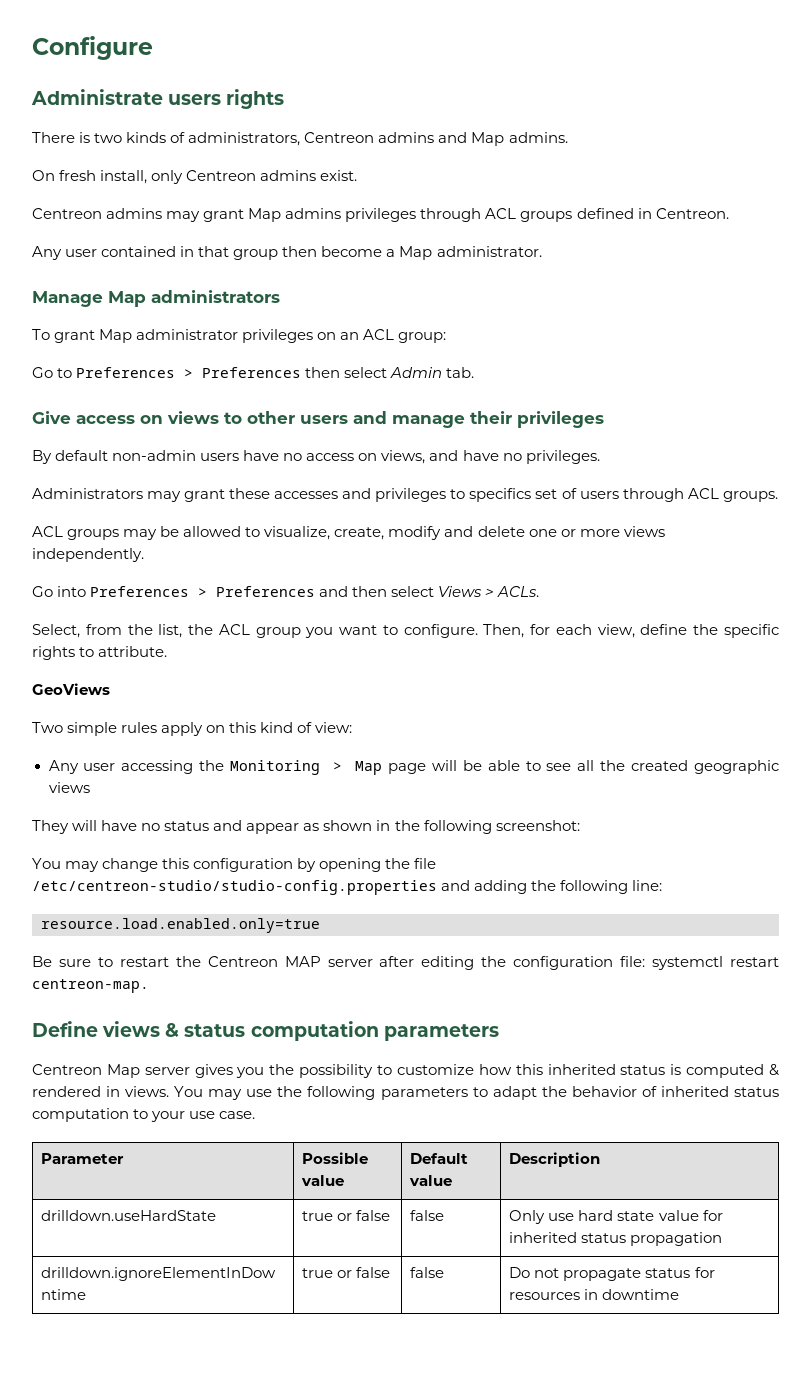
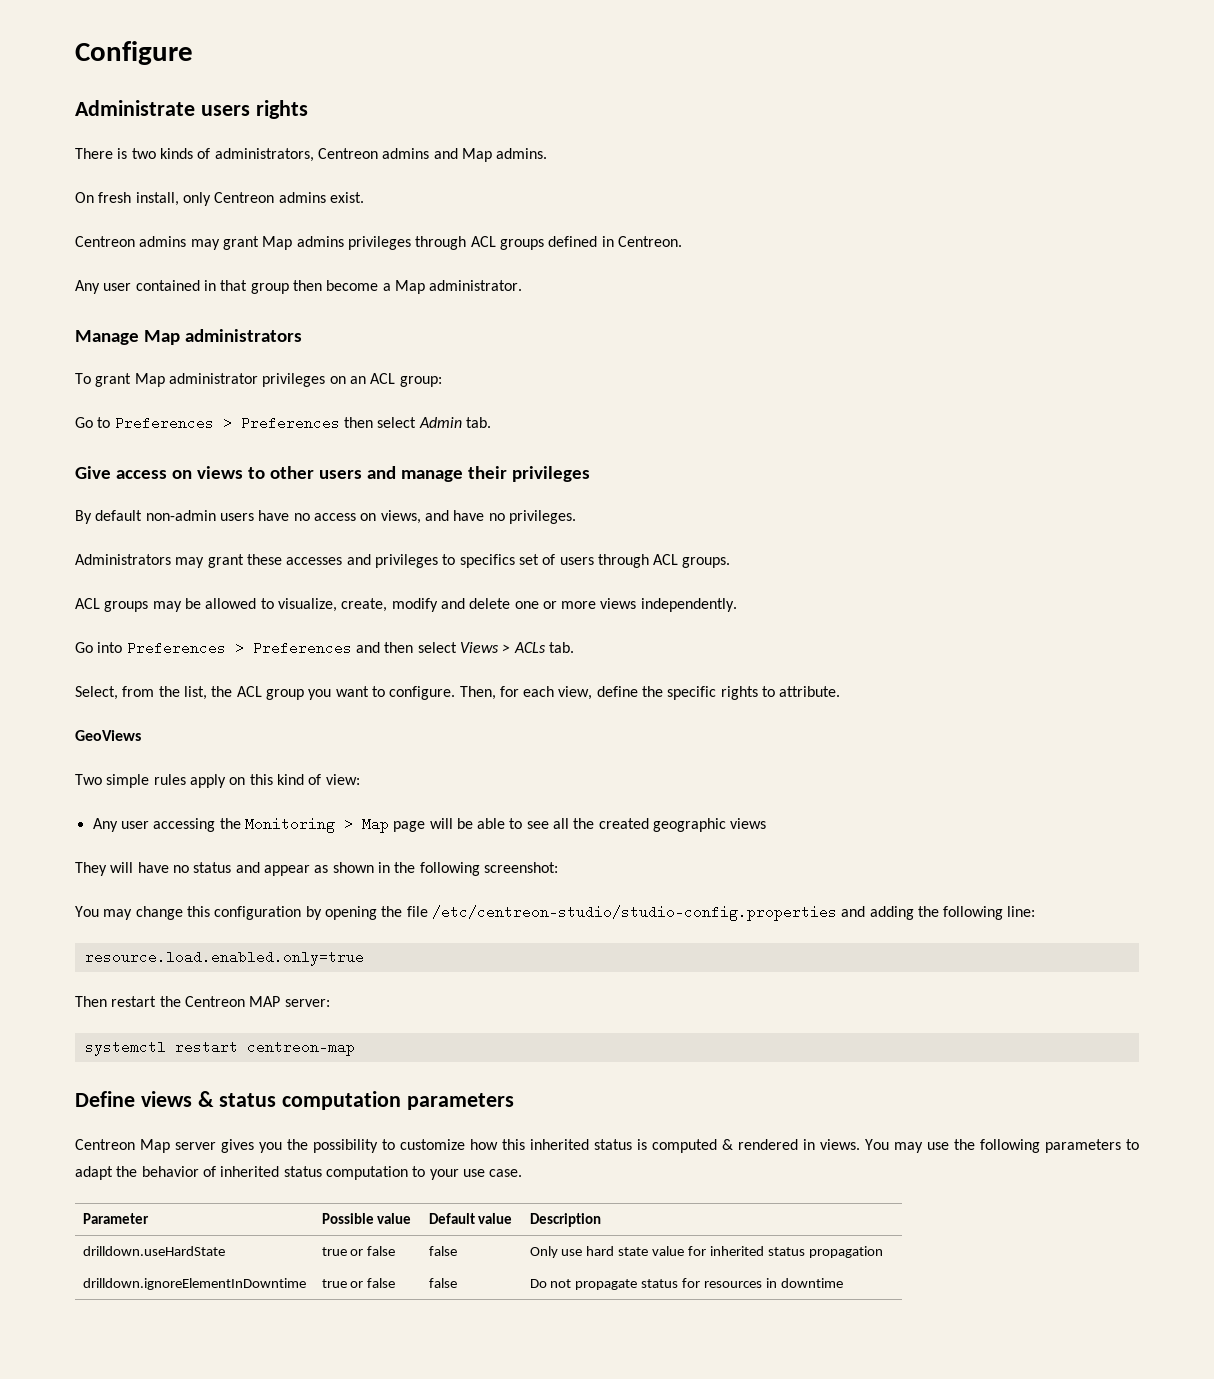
- Go into Preferences > Preferences and then select Views > ACLs.
+ Go into Preferences > Preferences and then select Views > ACLs tab.
- Be sure to restart the Centreon MAP server after editing the configuration file: systemctl restart centreon-map.
+ Then restart the Centreon MAP server:
+ systemctl restart centreon-map

